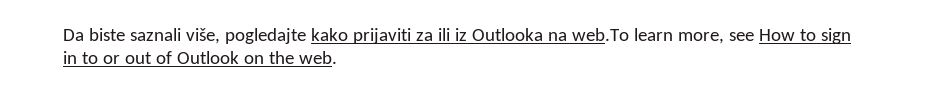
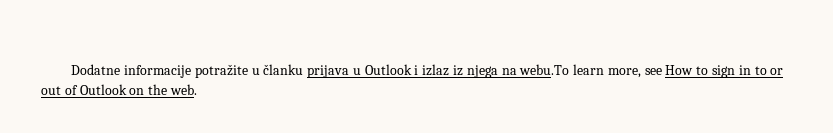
- Da biste saznali više, pogledajte kako prijaviti za ili iz Outlooka na web.To learn more, see How to sign in to or out of Outlook on the web.
+ Dodatne informacije potražite u članku prijava u Outlook i izlaz iz njega na webu.To learn more, see How to sign in to or out of Outlook on the web.

